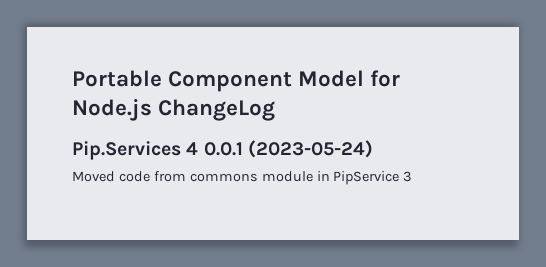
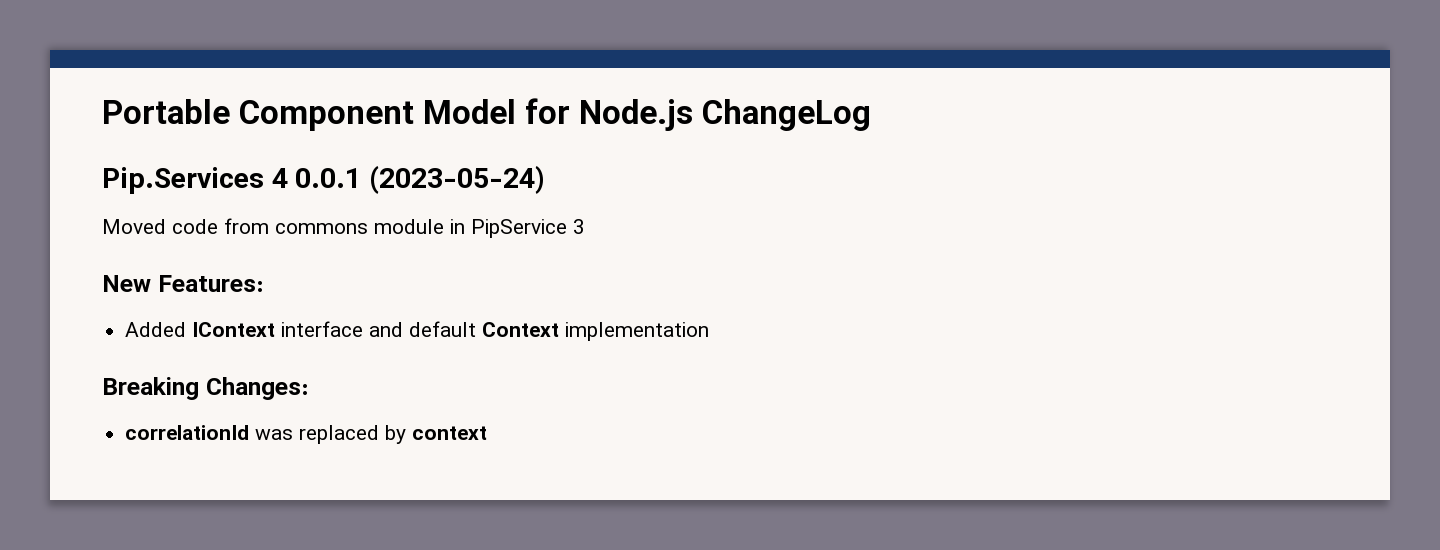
+ New Features:
+ Added IContext interface and default Context implementation
+ Breaking Changes:
+ correlationId was replaced by context

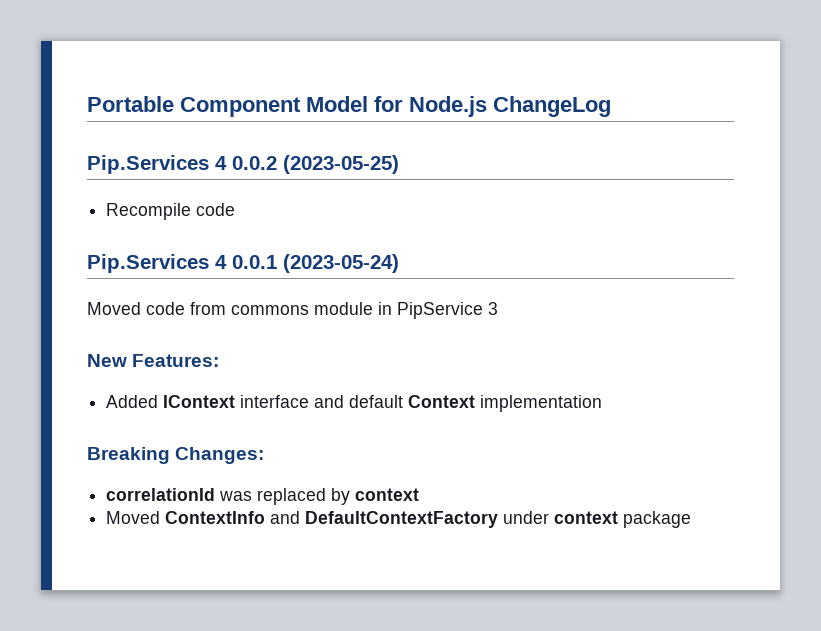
+ Pip.Services 4 0.0.2 (2023-05-25)
+ Recompile code
+ Moved ContextInfo and DefaultContextFactory under context package

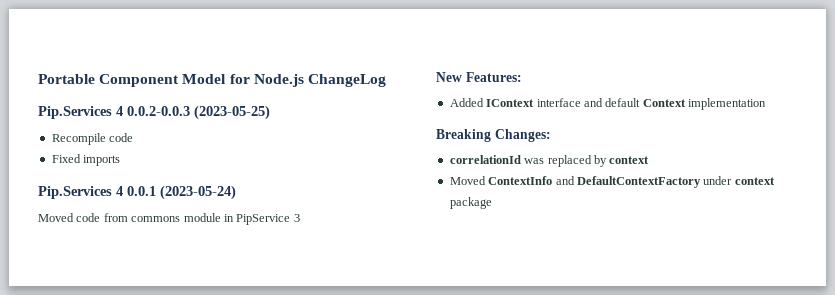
- Pip.Services 4 0.0.2 (2023-05-25)
+ Pip.Services 4 0.0.2-0.0.3 (2023-05-25)
+ Fixed imports

